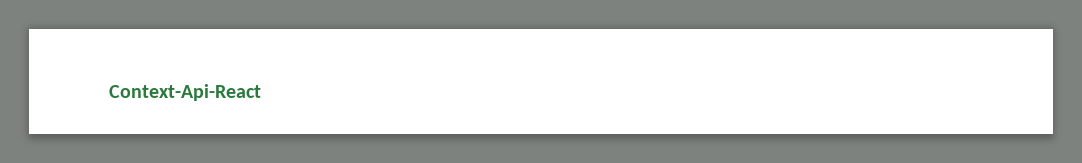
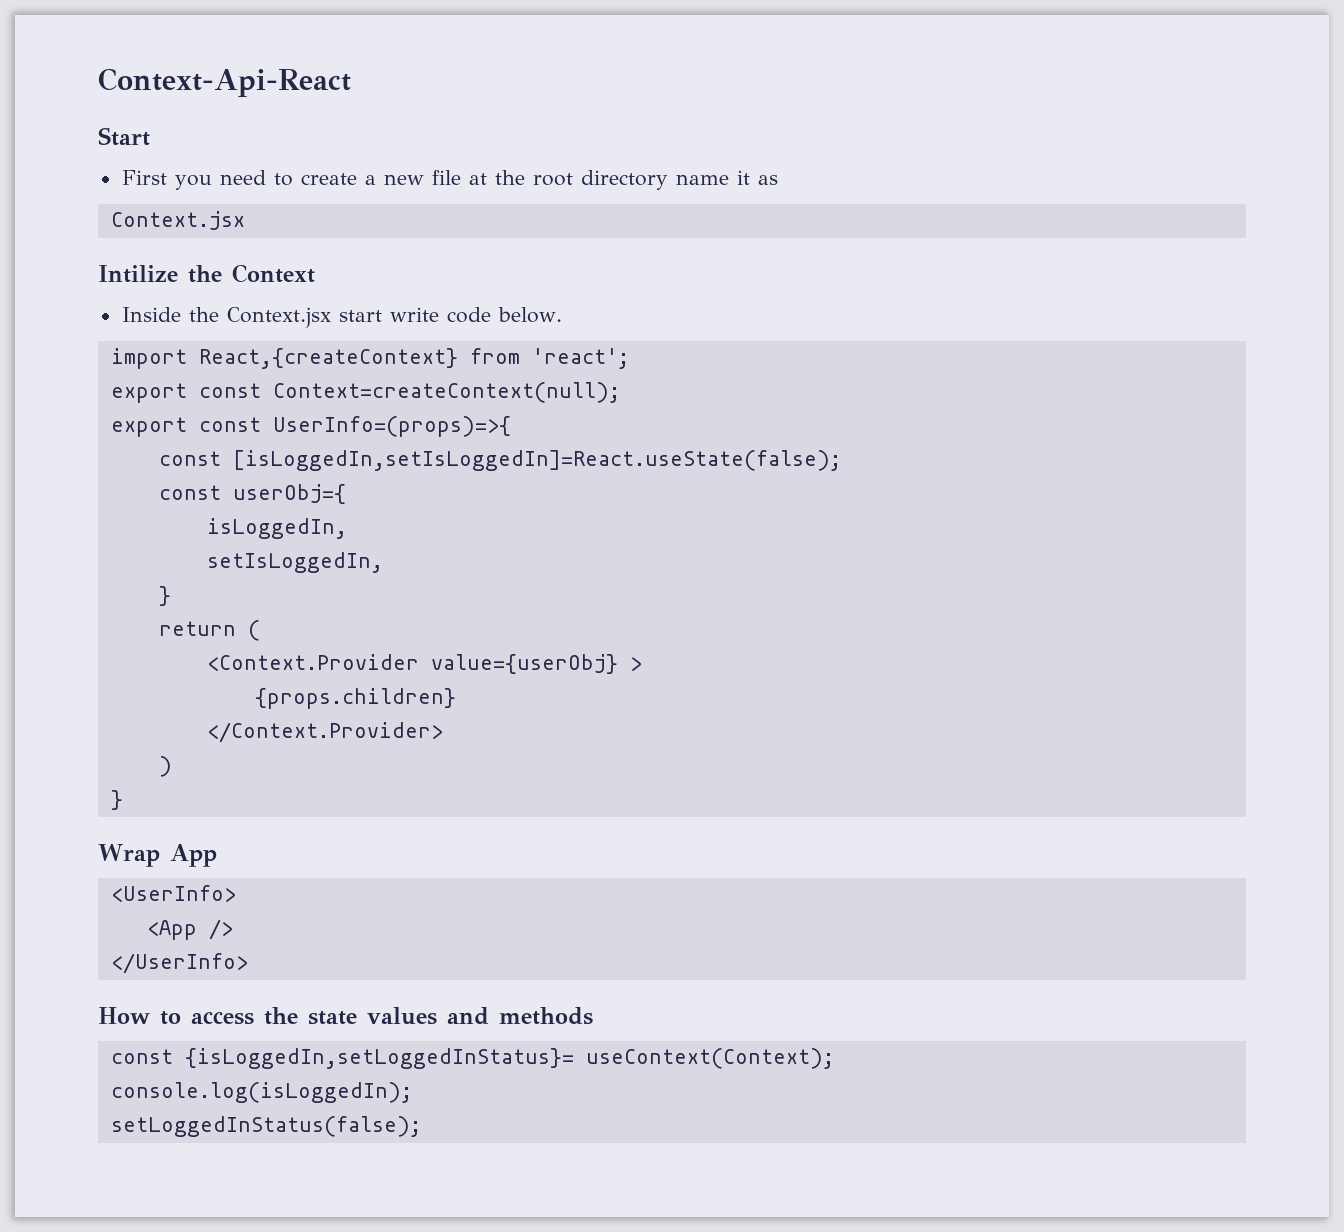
+ Start
+ First you need to create a new file at the root directory name it as
+ Context.jsx
+ Intilize the Context
+ Inside the Context.jsx start write code below.
+ import React,{createContext} from 'react';
+ export const Context=createContext(null);
+ export const UserInfo=(props)=>{
+ const [isLoggedIn,setIsLoggedIn]=React.useState(false);
+ const userObj={
+ isLoggedIn,
+ setIsLoggedIn,
+ }
+ return (
+ <Context.Provider value={userObj} >
+ {props.children}
+ </Context.Provider>
+ )
+ }
+ Wrap App
+ <UserInfo>
+ <App />
+ </UserInfo>
+ How to access the state values and methods
+ const {isLoggedIn,setLoggedInStatus}= useContext(Context);
+ console.log(isLoggedIn);
+ setLoggedInStatus(false);

